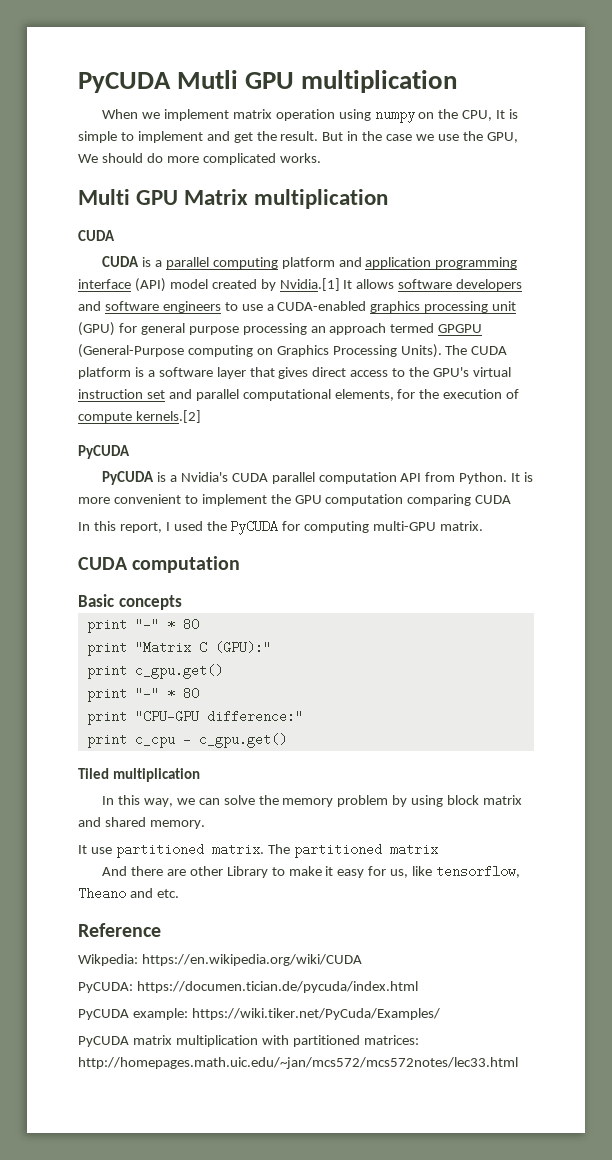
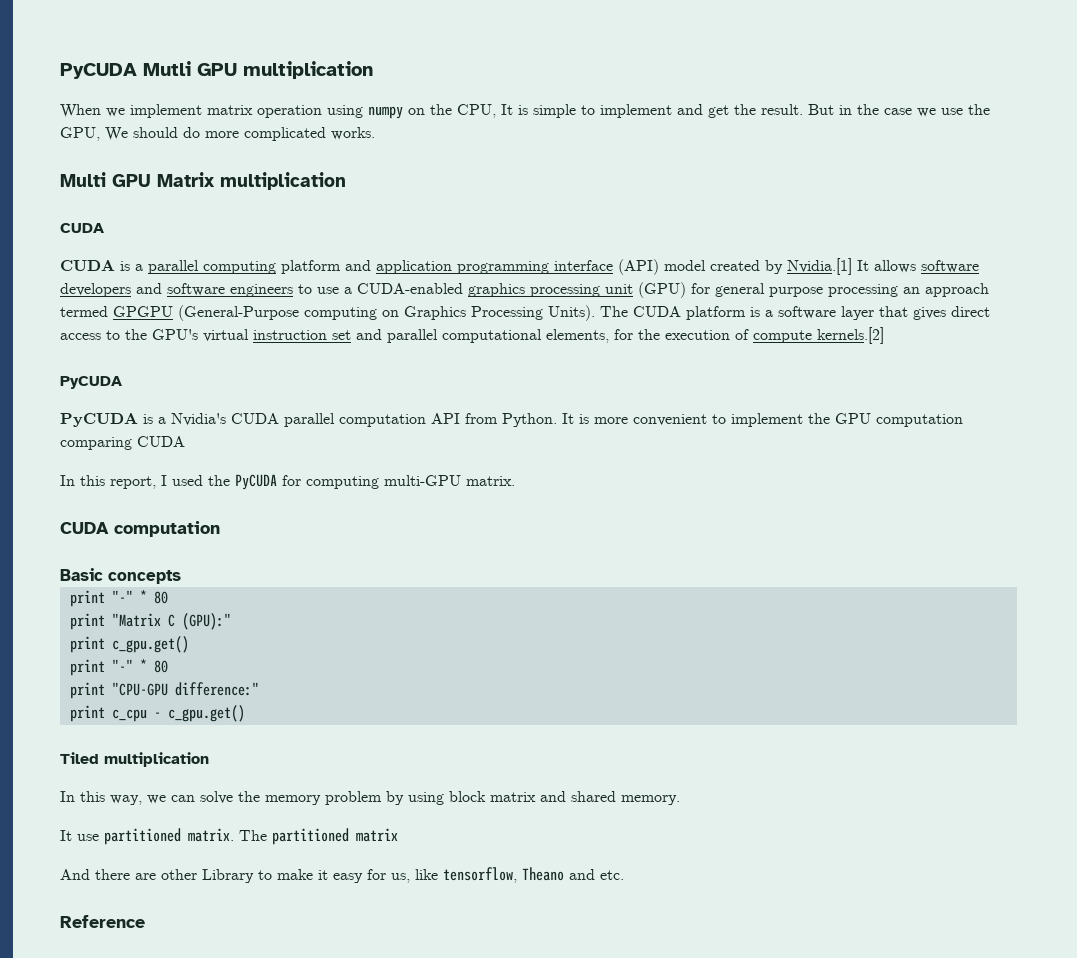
- Wikpedia: https://en.wikipedia.org/wiki/CUDA
- PyCUDA: https://documen.tician.de/pycuda/index.html
- PyCUDA example: https://wiki.tiker.net/PyCuda/Examples/
- PyCUDA matrix multiplication with partitioned matrices: http://homepages.math.uic.edu/~jan/mcs572/mcs572notes/lec33.html

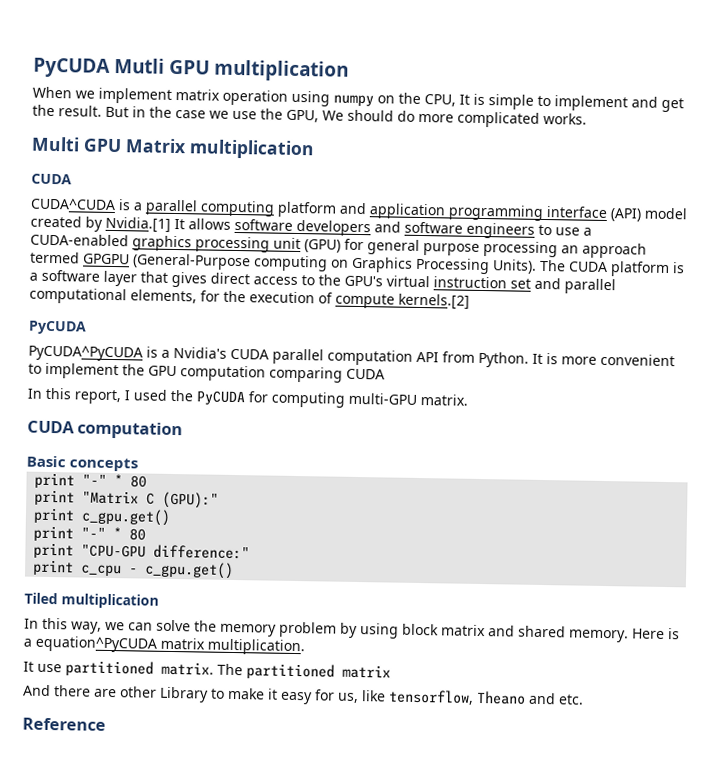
- CUDA is a parallel computing platform and application programming interface (API) model created by Nvidia.[1] It allows software developers and software engineers to use a CUDA-enabled graphics processing unit (GPU) for general purpose processing an approach termed GPGPU (General-Purpose computing on Graphics Processing Units).
+ CUDA^CUDA is a parallel computing platform and application programming interface (API) model created by Nvidia.[1] It allows software developers and software engineers to use a CUDA-enabled graphics processing unit (GPU) for general purpose processing an approach termed GPGPU (General-Purpose computing on Graphics Processing Units).
- PyCUDA is a Nvidia's CUDA parallel computation API from Python.
+ PyCUDA^PyCUDA is a Nvidia's CUDA parallel computation API from Python.
+ Here is a equation^PyCUDA matrix multiplication.

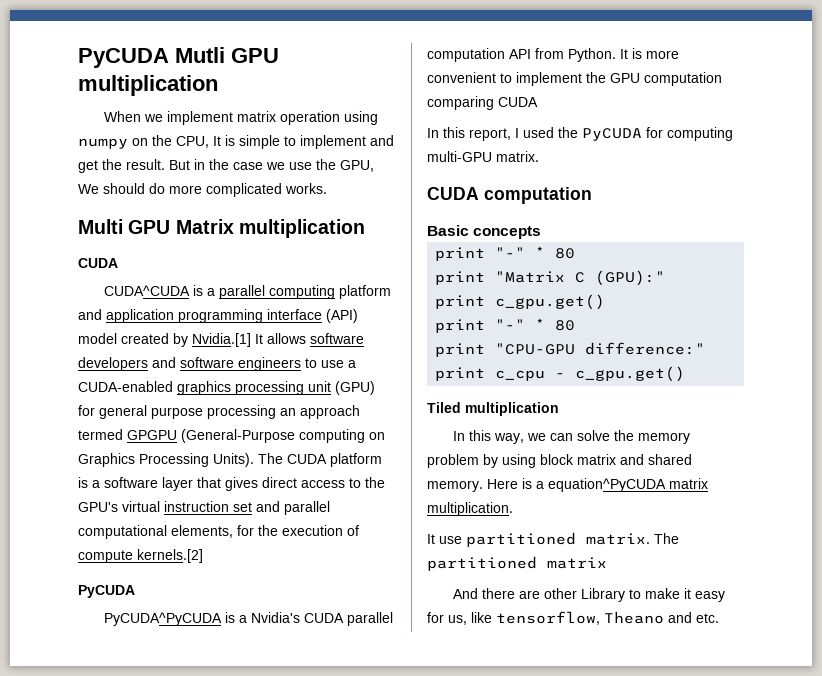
- Reference

